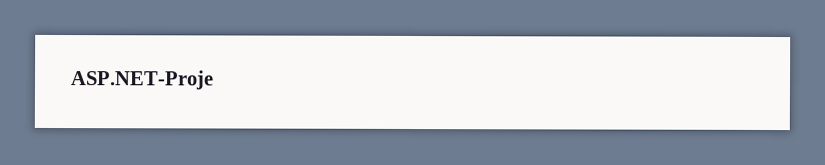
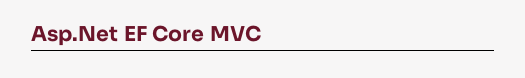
- ASP.NET-Proje
+ Asp.Net EF Core MVC

